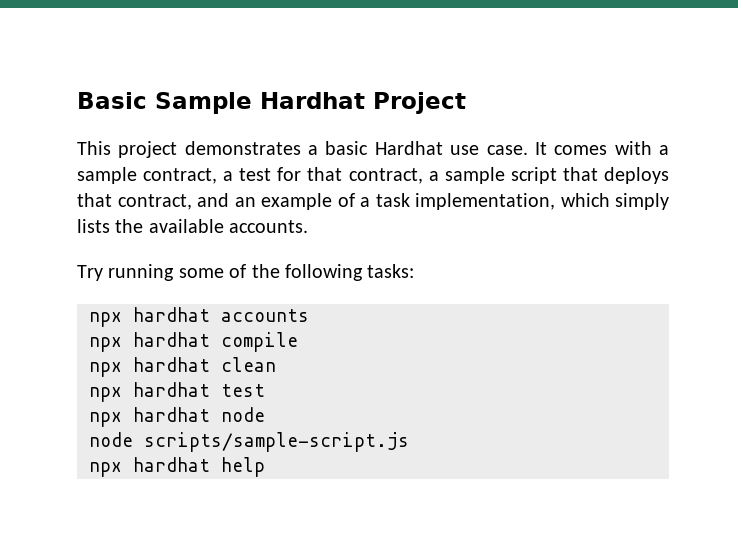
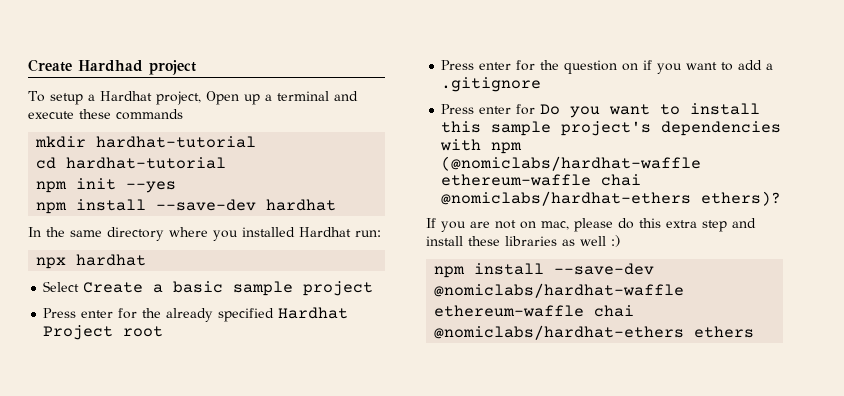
- Basic Sample Hardhat Project
- This project demonstrates a basic Hardhat use case. It comes with a sample contract, a test for that contract, a sample script that deploys that contract, and an example of a task implementation, which simply lists the available accounts.
- Try running some of the following tasks:
- npx hardhat accounts
- npx hardhat compile
- npx hardhat clean
- npx hardhat test
- npx hardhat node
- node scripts/sample-script.js
- npx hardhat help
+ Create Hardhad project
+ To setup a Hardhat project, Open up a terminal and execute these commands
+ mkdir hardhat-tutorial
+ cd hardhat-tutorial
+ npm init --yes
+ npm install --save-dev hardhat
+ In the same directory where you installed Hardhat run:
+ npx hardhat
+ Select Create a basic sample project
+ Press enter for the already specified Hardhat Project root
+ Press enter for the question on if you want to add a .gitignore
+ Press enter for Do you want to install this sample project's dependencies with npm (@nomiclabs/hardhat-waffle ethereum-waffle chai @nomiclabs/hardhat-ethers ethers)?
+ If you are not on mac, please do this extra step and install these libraries as well :)
+ npm install --save-dev @nomiclabs/hardhat-waffle ethereum-waffle chai @nomiclabs/hardhat-ethers ethers

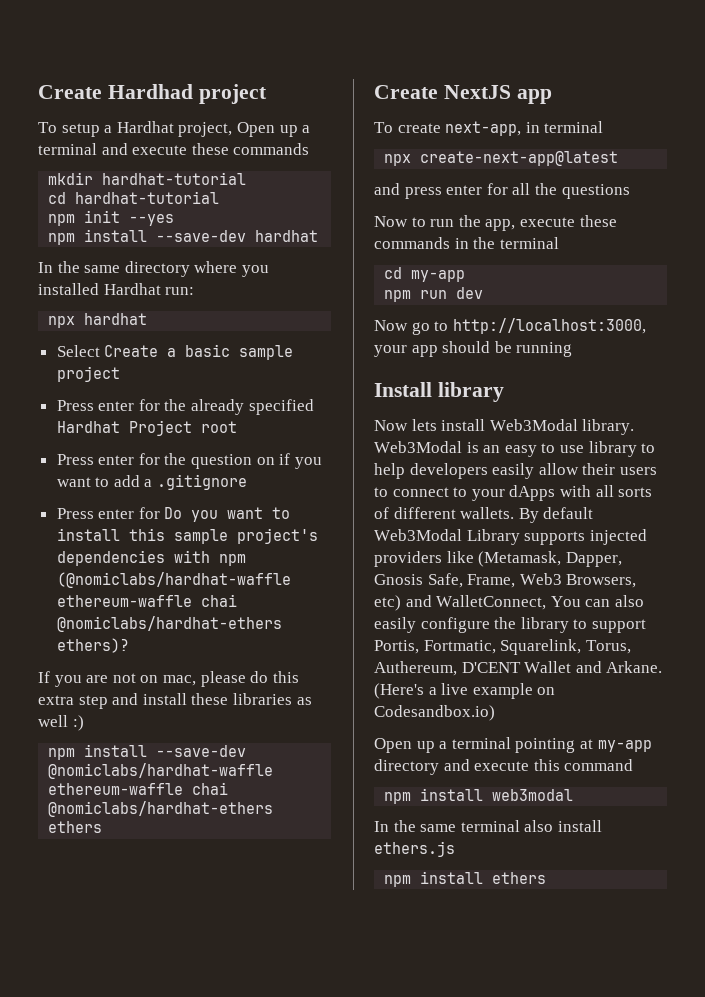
+ Create NextJS app
+ To create next-app, in terminal
+ npx create-next-app@latest
+ and press enter for all the questions
+ Now to run the app, execute these commands in the terminal
+ cd my-app
+ npm run dev
+ Now go to http://localhost:3000, your app should be running
+ Install library
+ Now lets install Web3Modal library. Web3Modal is an easy to use library to help developers easily allow their users to connect to your dApps with all sorts of different wallets. By default Web3Modal Library supports injected providers like (Metamask, Dapper, Gnosis Safe, Frame, Web3 Browsers, etc) and WalletConnect, You can also easily configure the library to support Portis, Fortmatic, Squarelink, Torus, Authereum, D'CENT Wallet and Arkane. (Here's a live example on Codesandbox.io)
+ Open up a terminal pointing at my-app directory and execute this command
+ npm install web3modal
+ In the same terminal also install ethers.js
+ npm install ethers

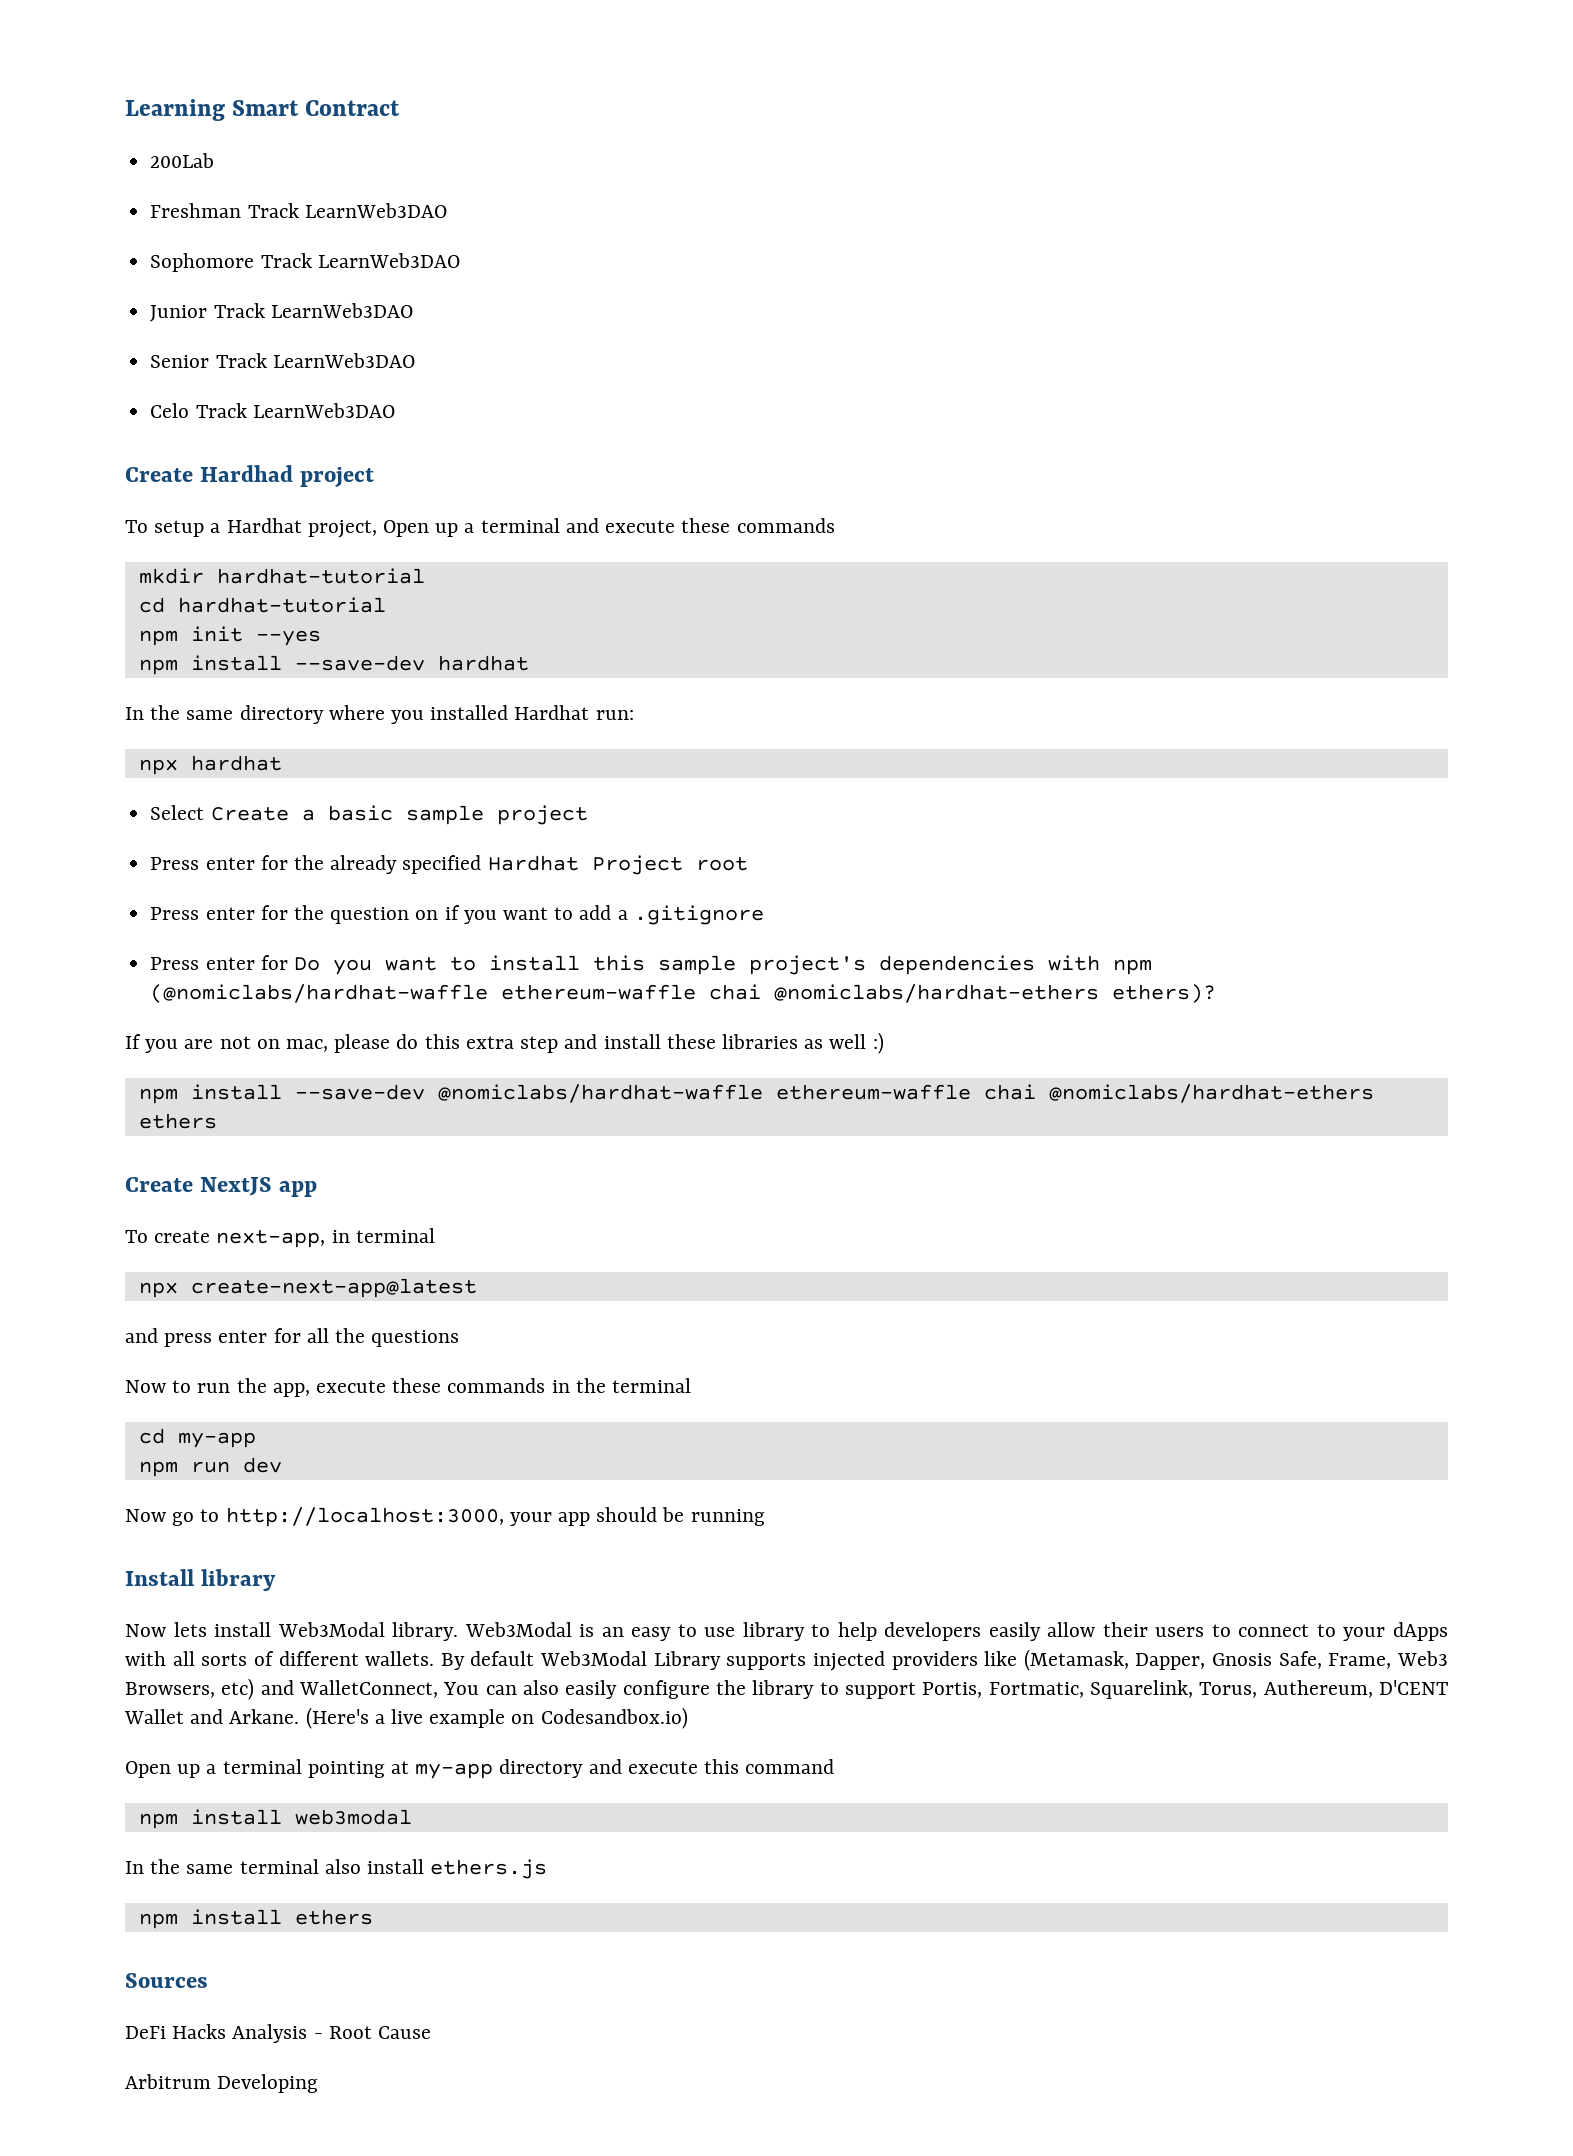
+ Learning Smart Contract
+ 200Lab
+ Freshman Track LearnWeb3DAO
+ Sophomore Track LearnWeb3DAO
+ Junior Track LearnWeb3DAO
+ Senior Track LearnWeb3DAO
+ Celo Track LearnWeb3DAO
+ Sources
+ DeFi Hacks Analysis - Root Cause
+ Arbitrum Developing

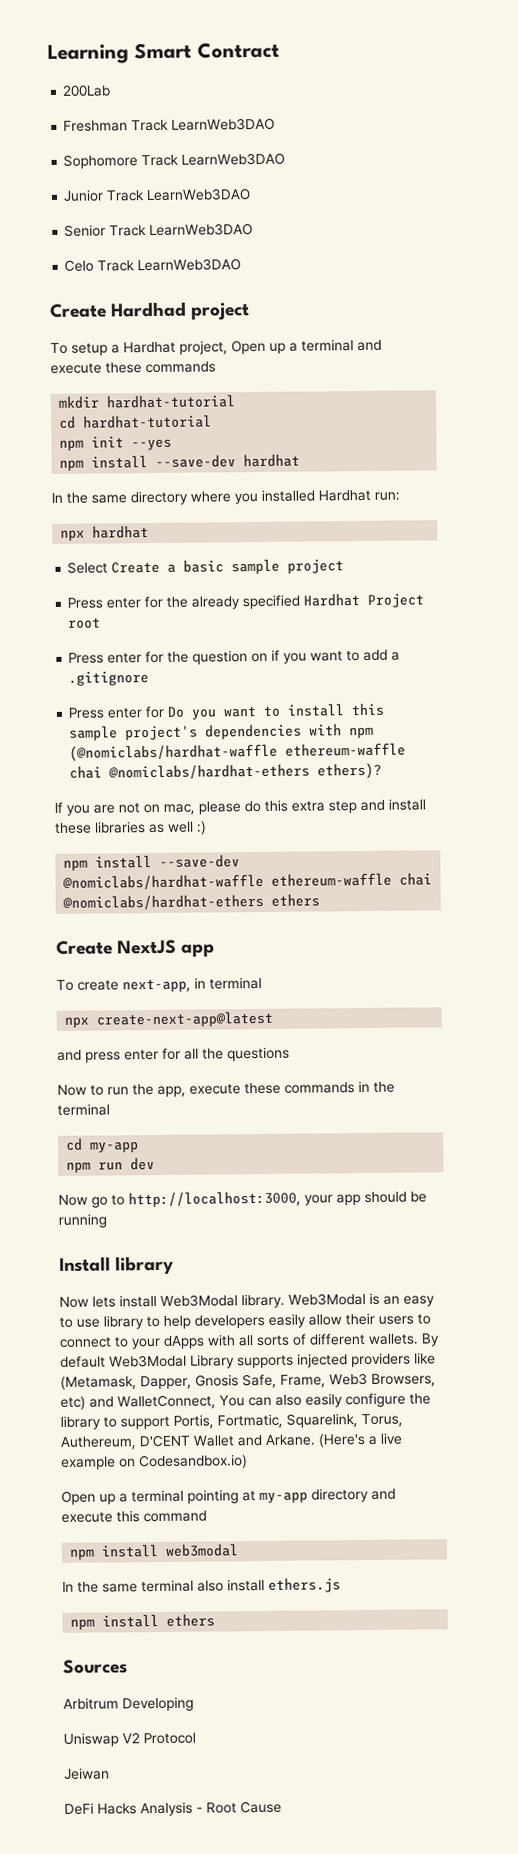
+ Arbitrum Developing
+ Uniswap V2 Protocol
+ Jeiwan
- Arbitrum Developing

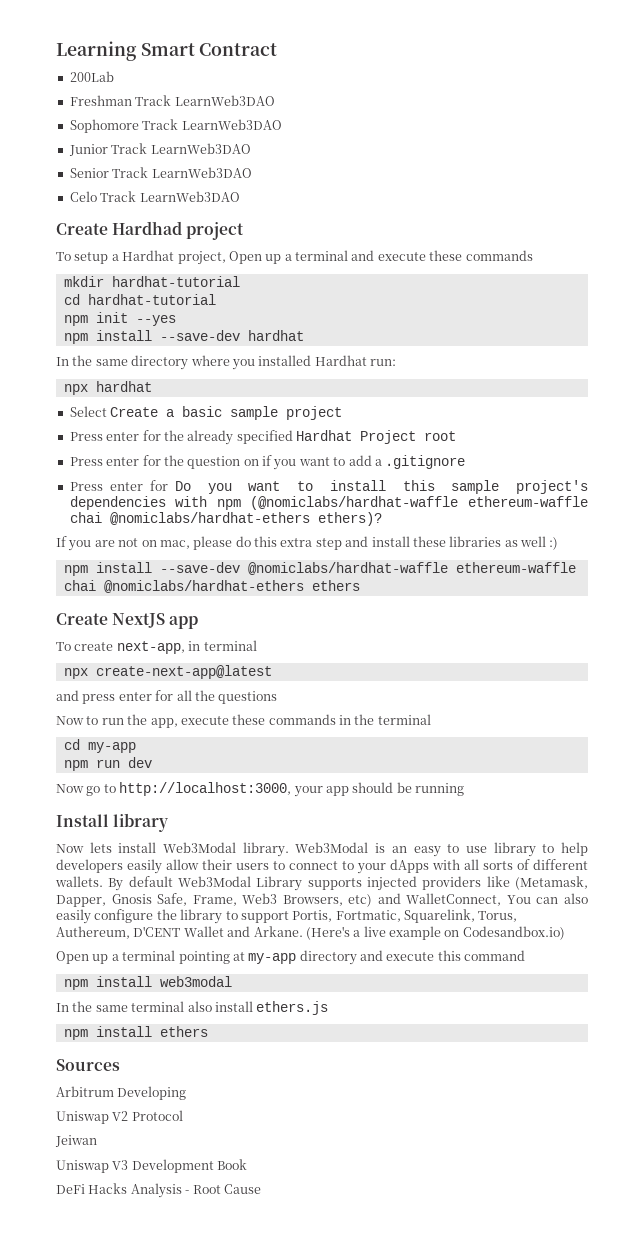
+ Uniswap V3 Development Book

